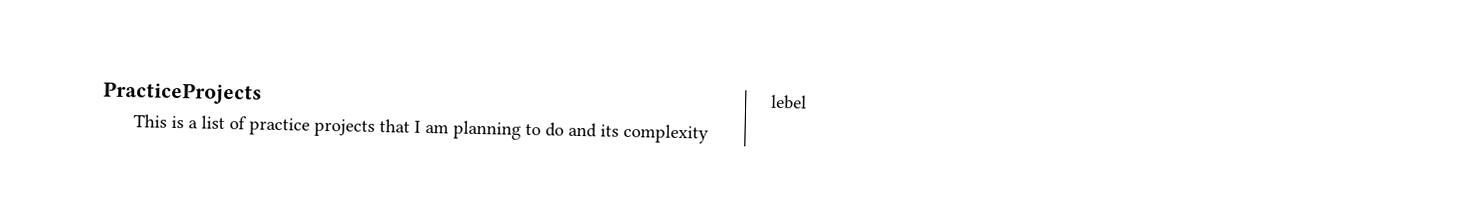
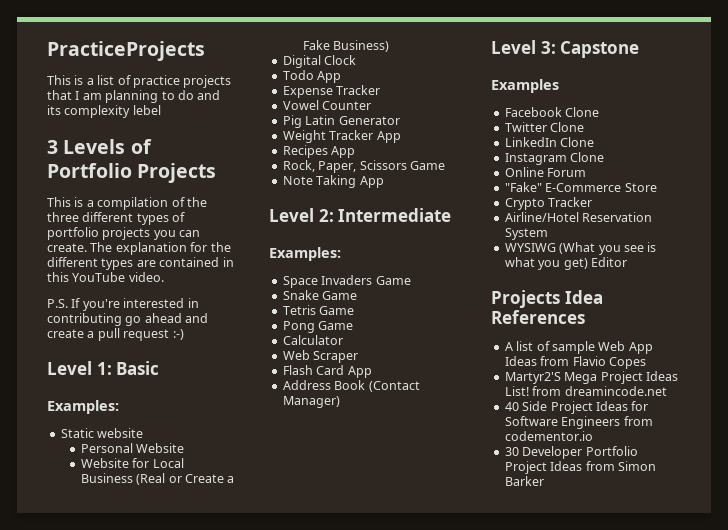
+ 3 Levels of Portfolio Projects
+ This is a compilation of the three different types of portfolio projects you can create. The explanation for the different types are contained in this YouTube video.
+ P.S. If you're interested in contributing go ahead and create a pull request :-)
+ Level 1: Basic
+ Examples:
+ Static website
+ Personal Website
+ Website for Local Business (Real or Create a Fake Business)
+ Digital Clock
+ Todo App
+ Expense Tracker
+ Vowel Counter
+ Pig Latin Generator
+ Weight Tracker App
+ Recipes App
+ Rock, Paper, Scissors Game
+ Note Taking App
+ Level 2: Intermediate
+ Examples:
+ Space Invaders Game
+ Snake Game
+ Tetris Game
+ Pong Game
+ Calculator
+ Web Scraper
+ Flash Card App
+ Address Book (Contact Manager)
+ Level 3: Capstone
+ Examples
+ Facebook Clone
+ Twitter Clone
+ LinkedIn Clone
+ Instagram Clone
+ Online Forum
+ "Fake" E-Commerce Store
+ Crypto Tracker
+ Airline/Hotel Reservation System
+ WYSIWG (What you see is what you get) Editor
+ Projects Idea References
+ A list of sample Web App Ideas from Flavio Copes
+ Martyr2'S Mega Project Ideas List! from dreamincode.net
+ 40 Side Project Ideas for Software Engineers from codementor.io
+ 30 Developer Portfolio Project Ideas from Simon Barker

